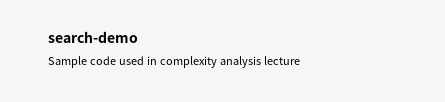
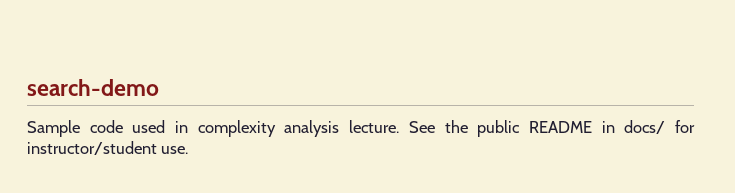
- Sample code used in complexity analysis lecture
+ Sample code used in complexity analysis lecture. See the public README in docs/ for instructor/student use.

